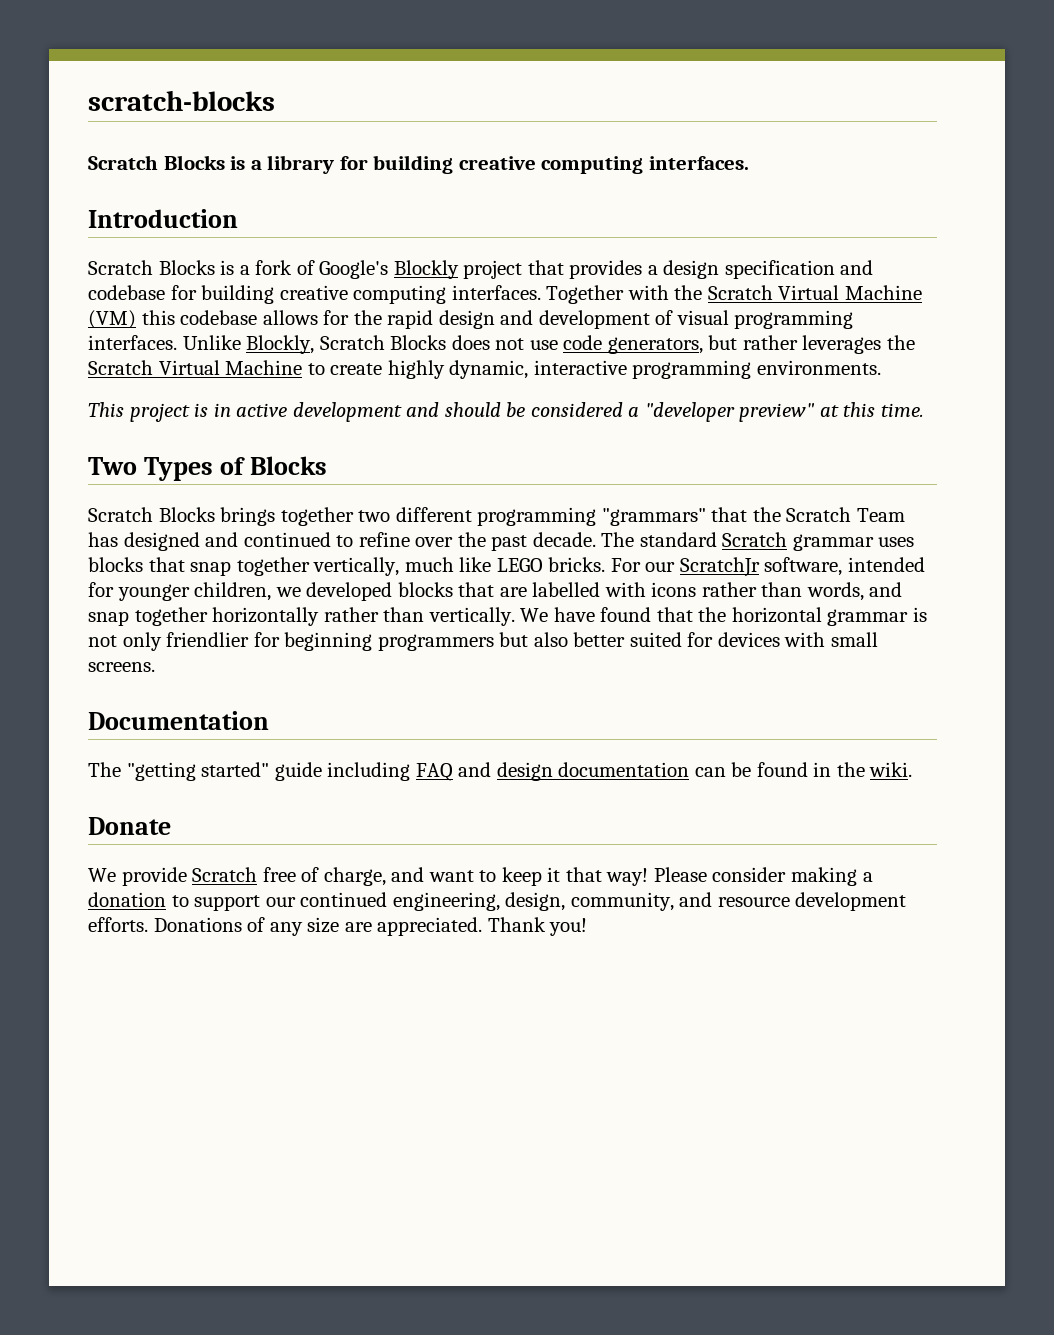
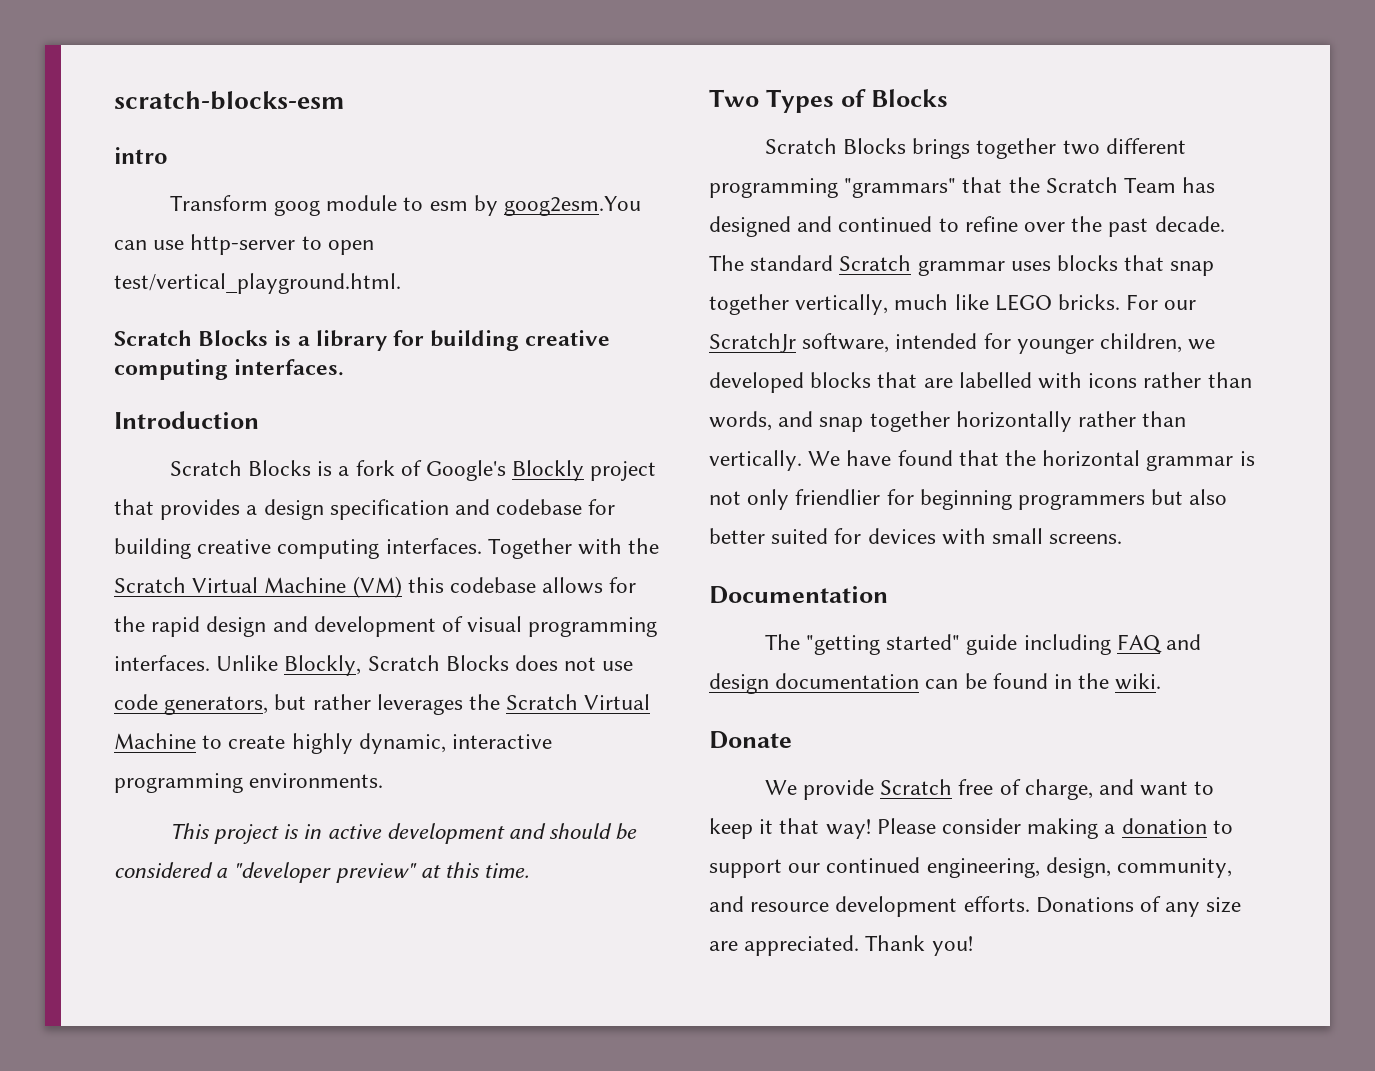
- scratch-blocks
+ scratch-blocks-esm
+ intro
+ Transform goog module to esm by goog2esm.You can use http-server to open test/vertical_playground.html.

